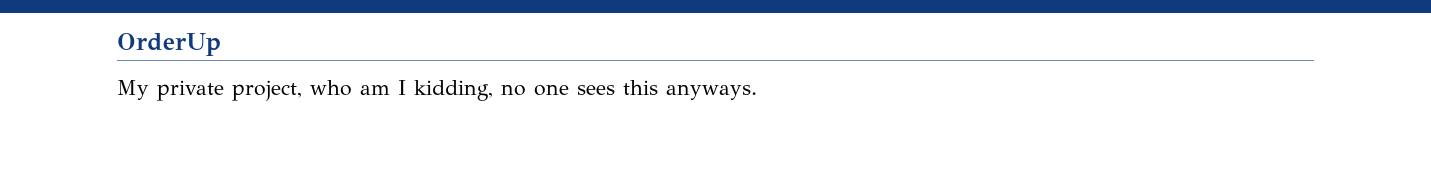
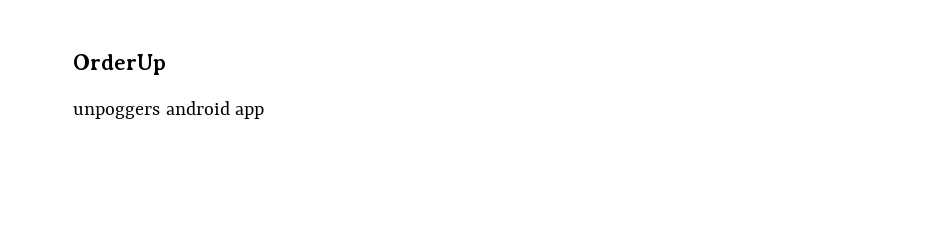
- My private project, who am I kidding, no one sees this anyways.
+ unpoggers android app

